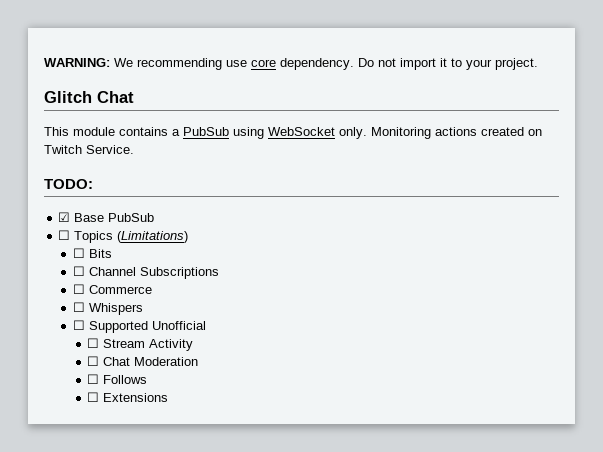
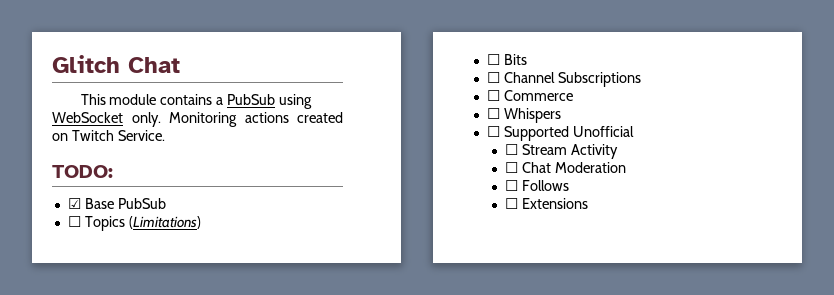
- WARNING: We recommending use core dependency. Do not import it to your project.

